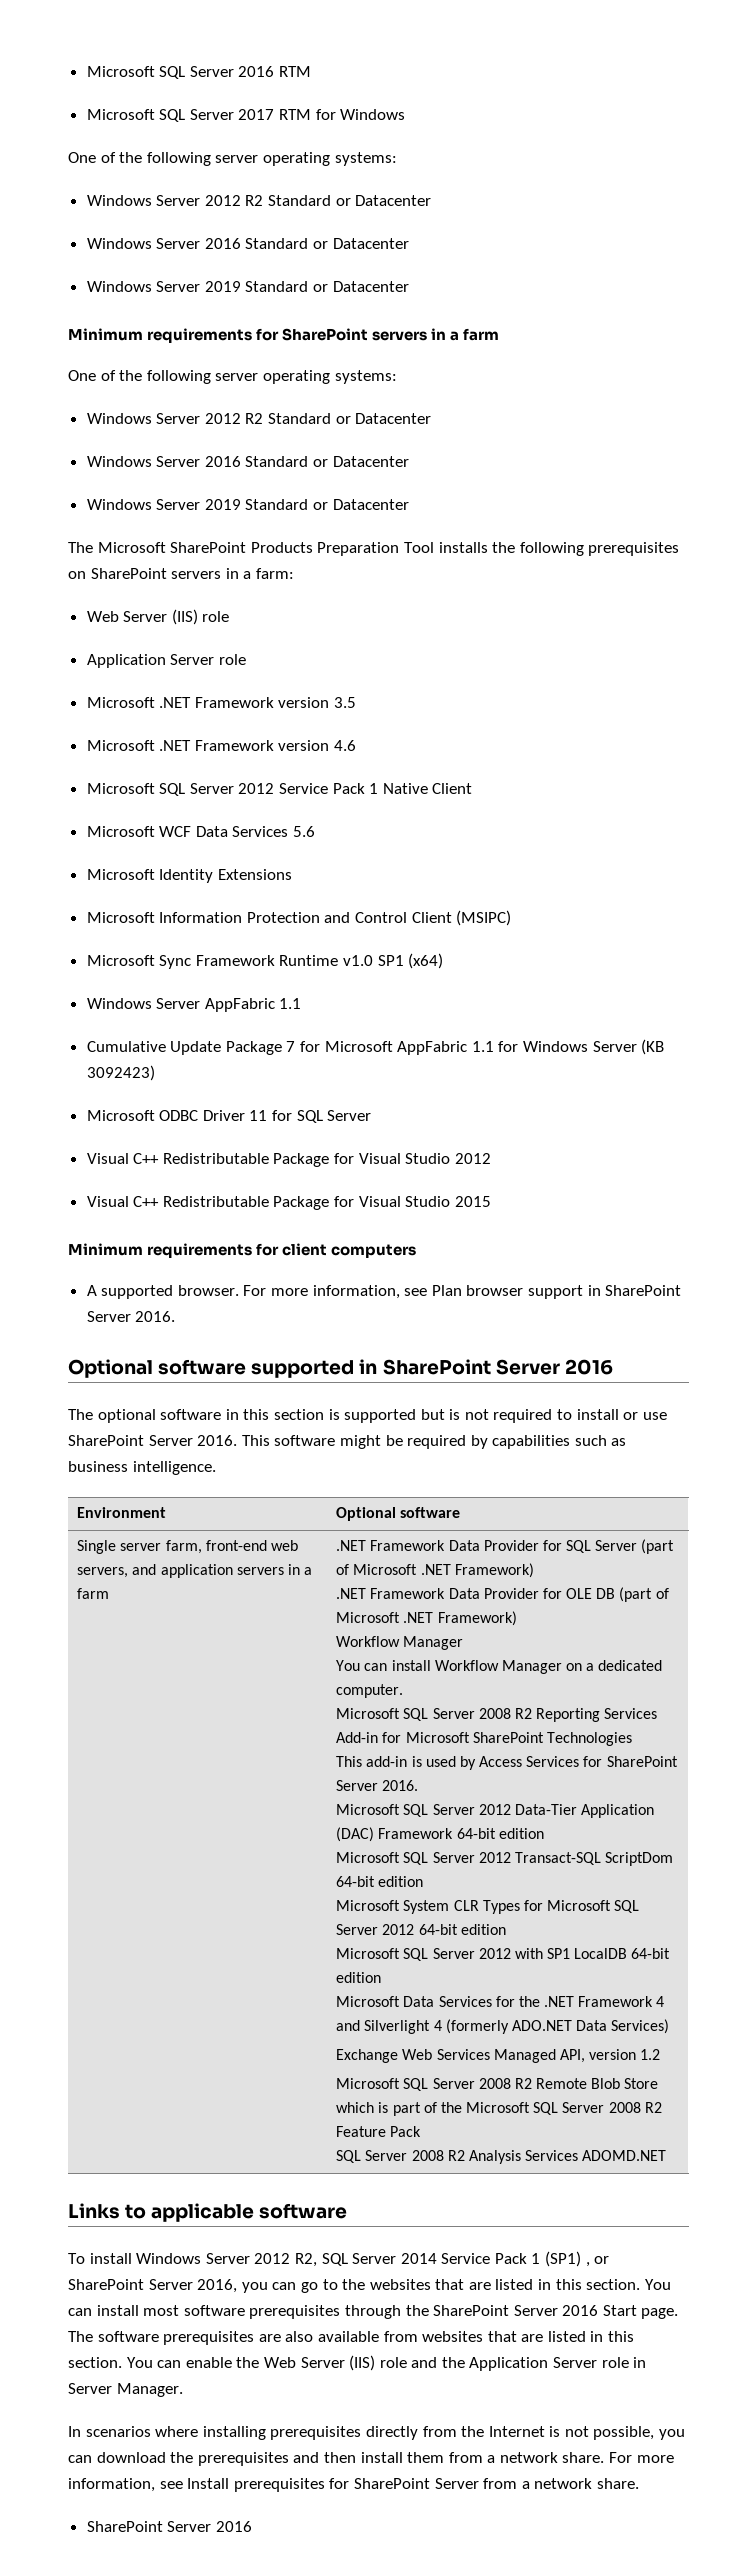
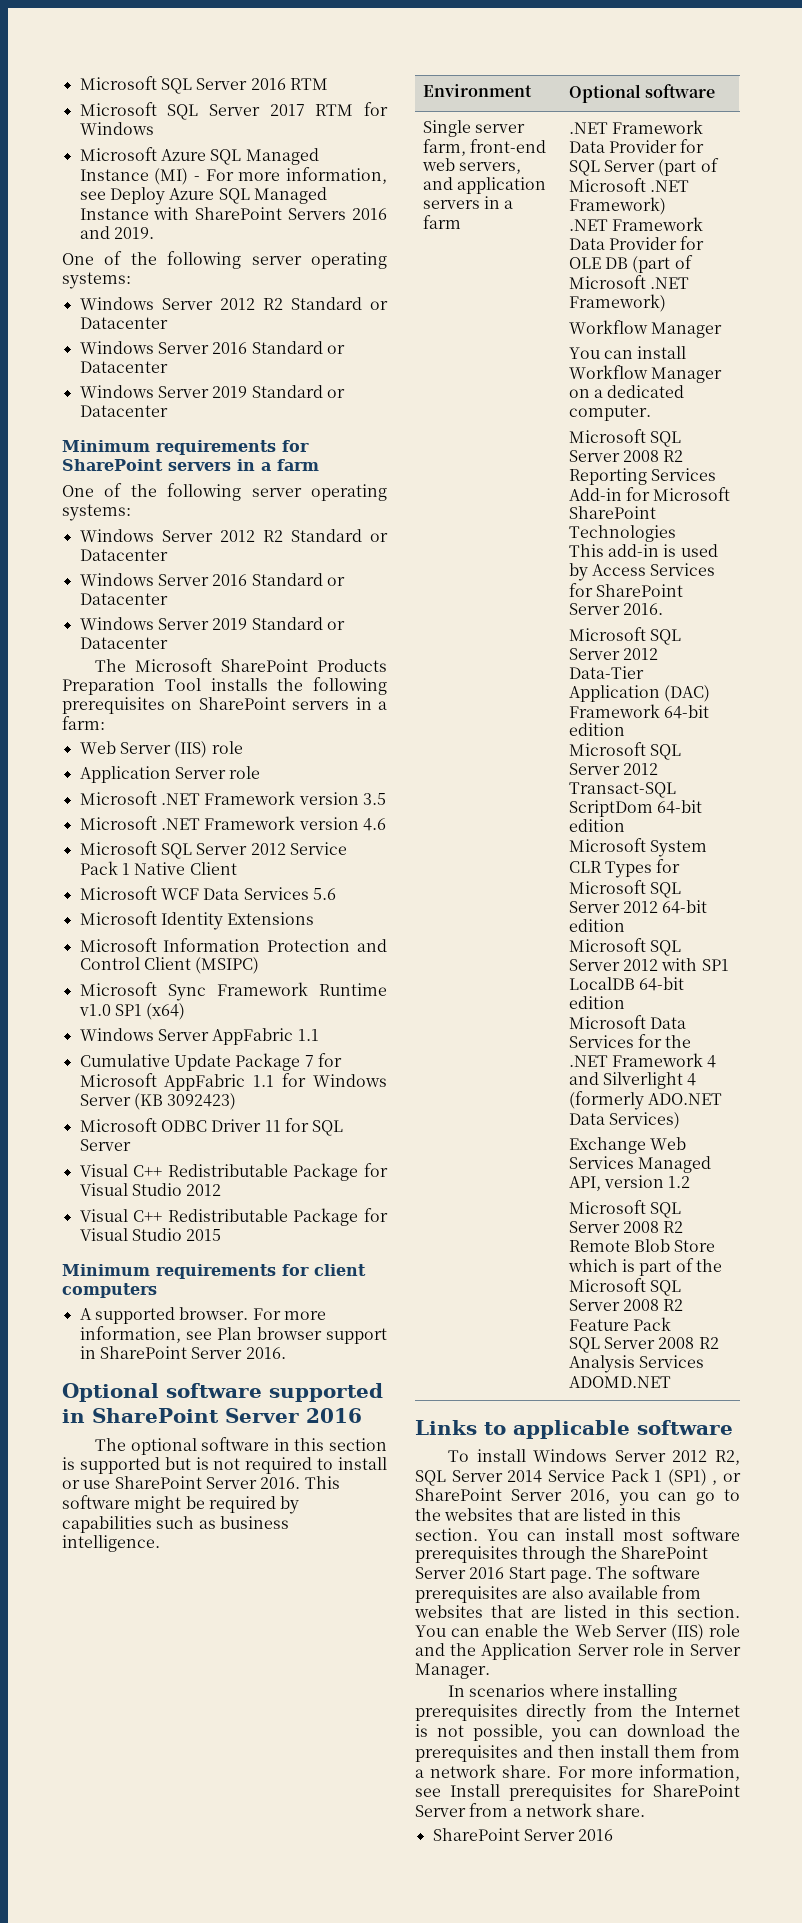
+ Microsoft Azure SQL Managed Instance (MI) - For more information, see Deploy Azure SQL Managed Instance with SharePoint Servers 2016 and 2019.

